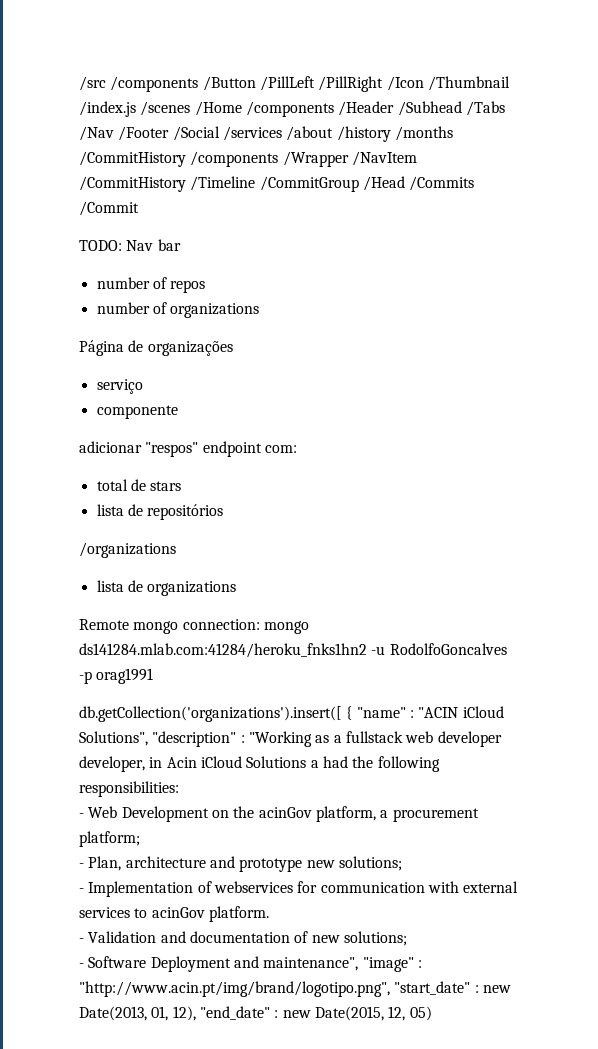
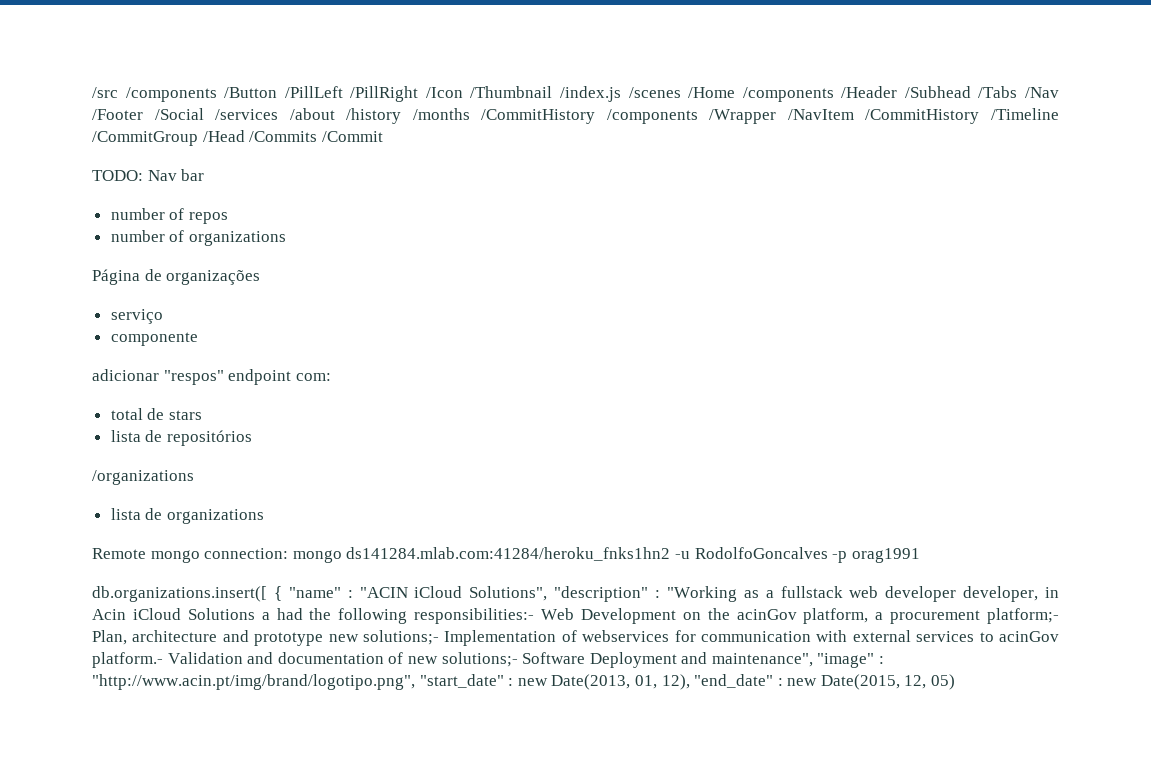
- db.getCollection('organizations').insert([ { "name" :
+ db.organizations.insert([ { "name" :
- "Working as a fullstack web developer developer, in Acin iCloud Solutions a had the following responsibilities:
- - Web Development on the acinGov platform, a procurement platform;
- - Plan, architecture and prototype new solutions;
- - Implementation of webservices for communication with external services to acinGov platform.
- - Validation and documentation of new solutions;
- - Software Deployment and maintenance", "image" :
+ "Working as a fullstack web developer developer, in Acin iCloud Solutions a had the following responsibilities:- Web Development on the acinGov platform, a procurement platform;- Plan, architecture and prototype new solutions;- Implementation of webservices for communication with external services to acinGov platform.- Validation and documentation of new solutions;- Software Deployment and maintenance", "image" :

